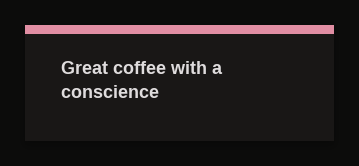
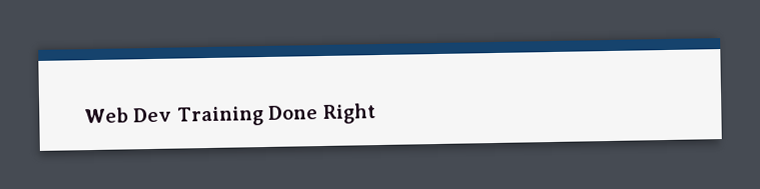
- Great coffee with a conscience
+ Web Dev Training Done Right

